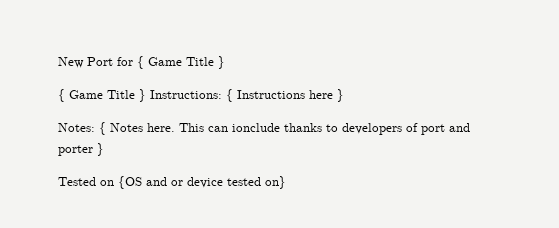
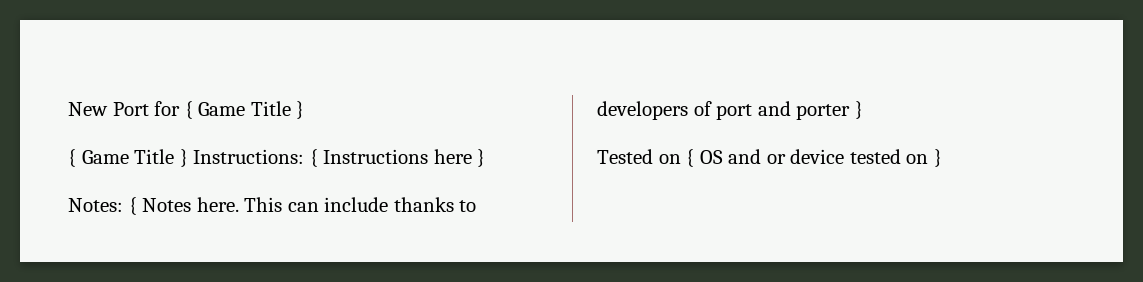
- This can ionclude thanks to developers of port and porter }
+ This can include thanks to developers of port and porter }
- Tested on {OS and or device tested on}
+ Tested on { OS and or device tested on }

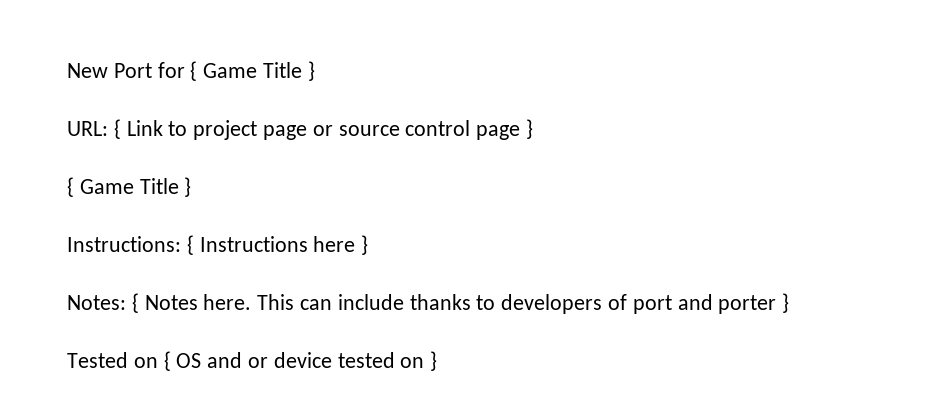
- { Game Title } Instructions: { Instructions here }
+ URL: { Link to project page or source control page }
+ { Game Title }
+ Instructions: { Instructions here }

